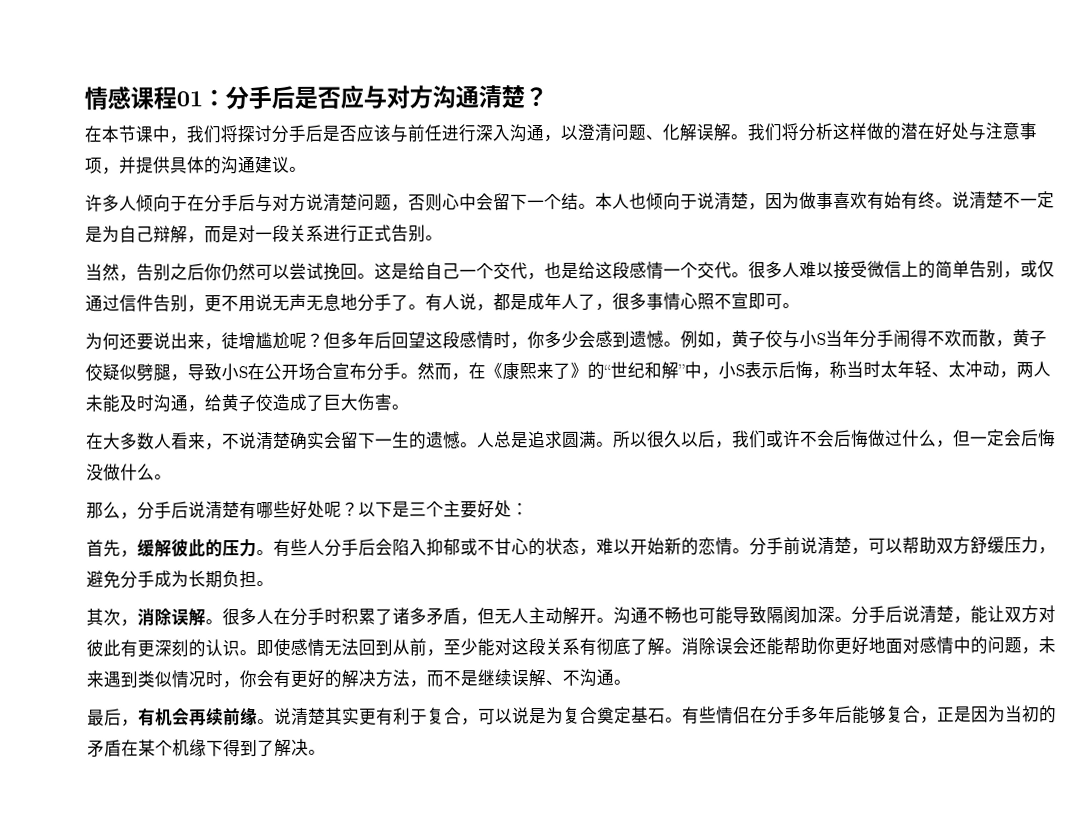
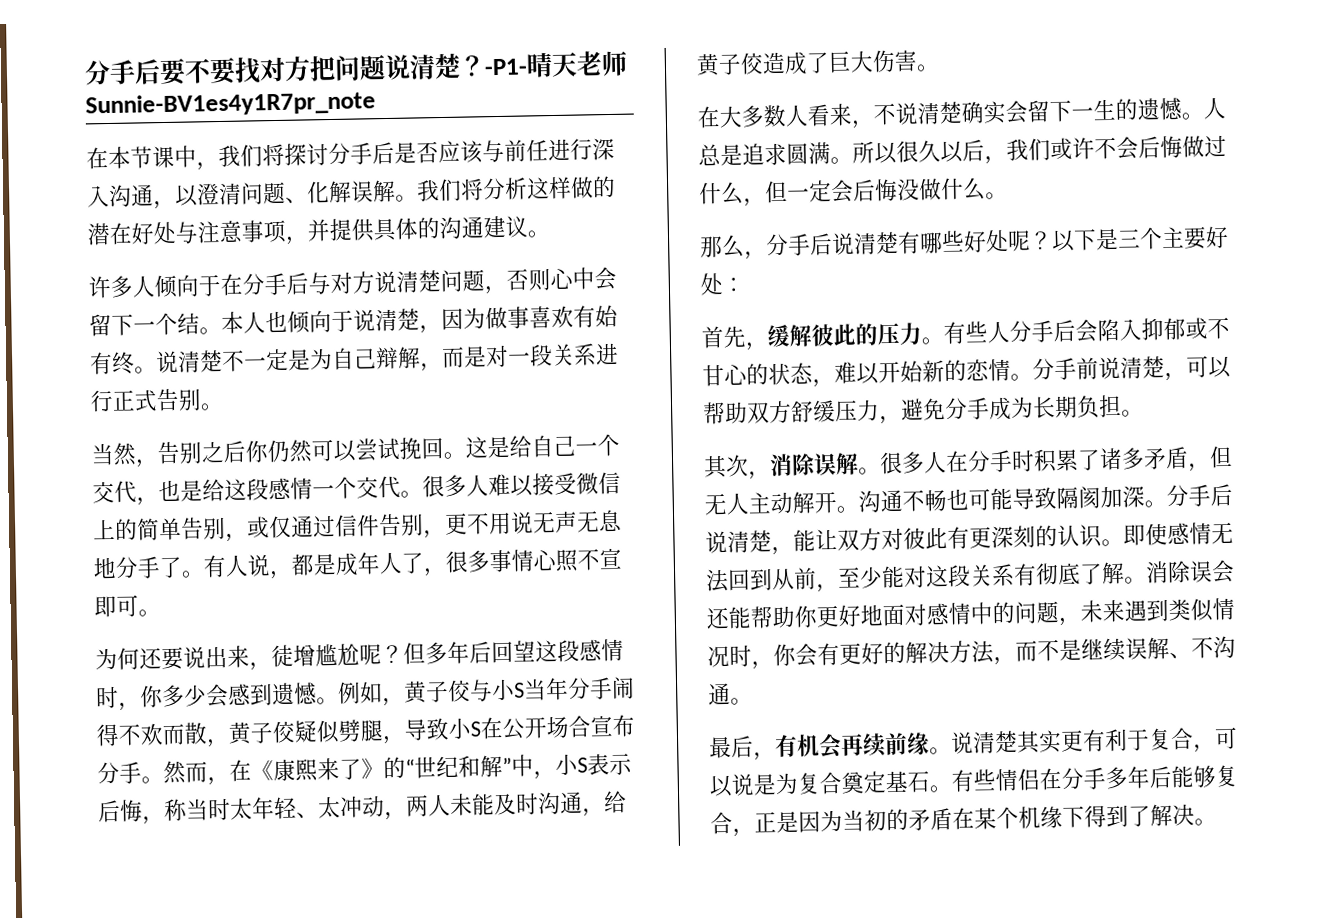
- 情感课程01：分手后是否应与对方沟通清楚？
+ 分手后要不要找对方把问题说清楚？-P1-晴天老师Sunnie-BV1es4y1R7pr_note

